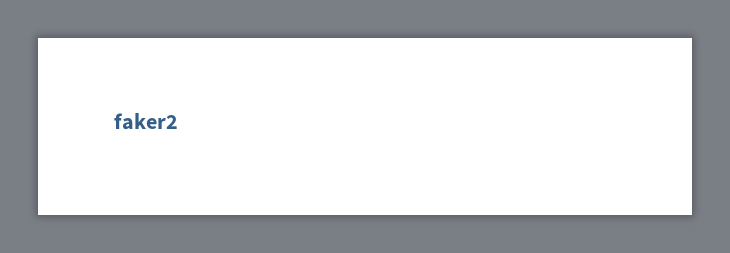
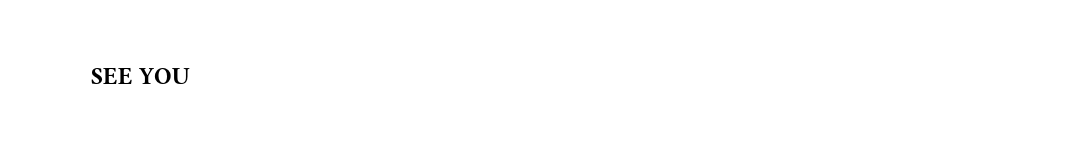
- faker2
+ SEE YOU

